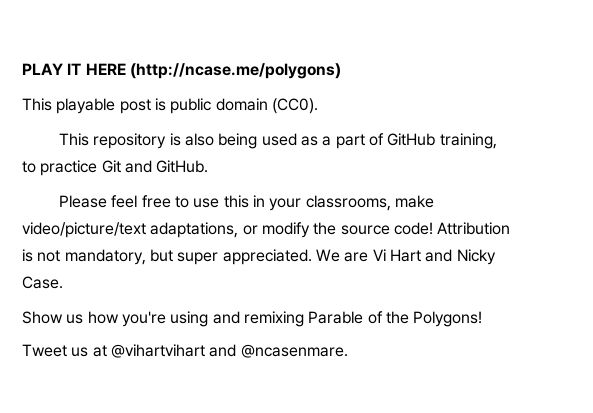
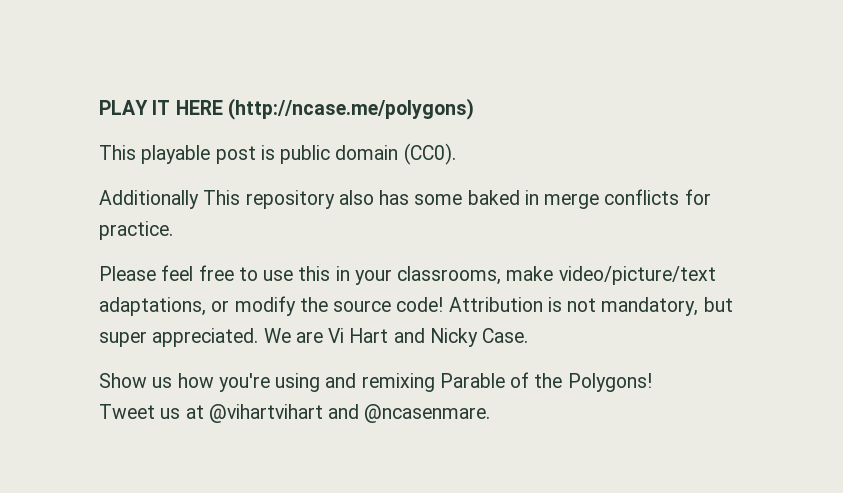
- This repository is also being used as a part of GitHub training, to practice Git and GitHub.
+ Additionally This repository also has some baked in merge conflicts for practice.

